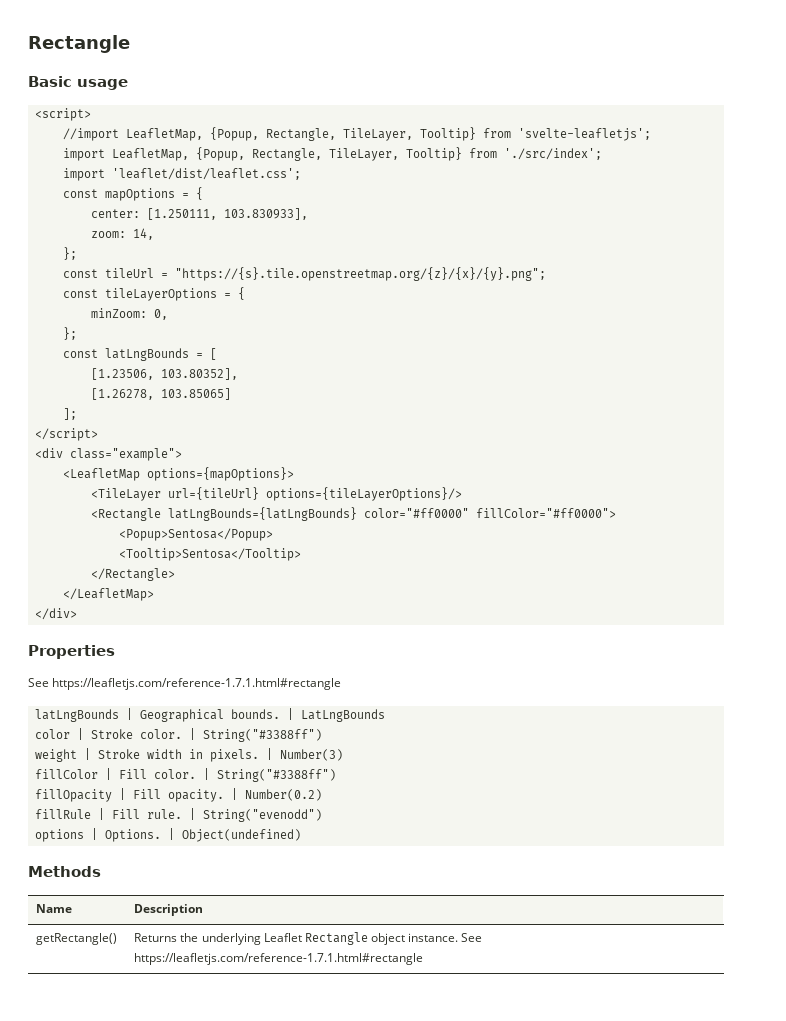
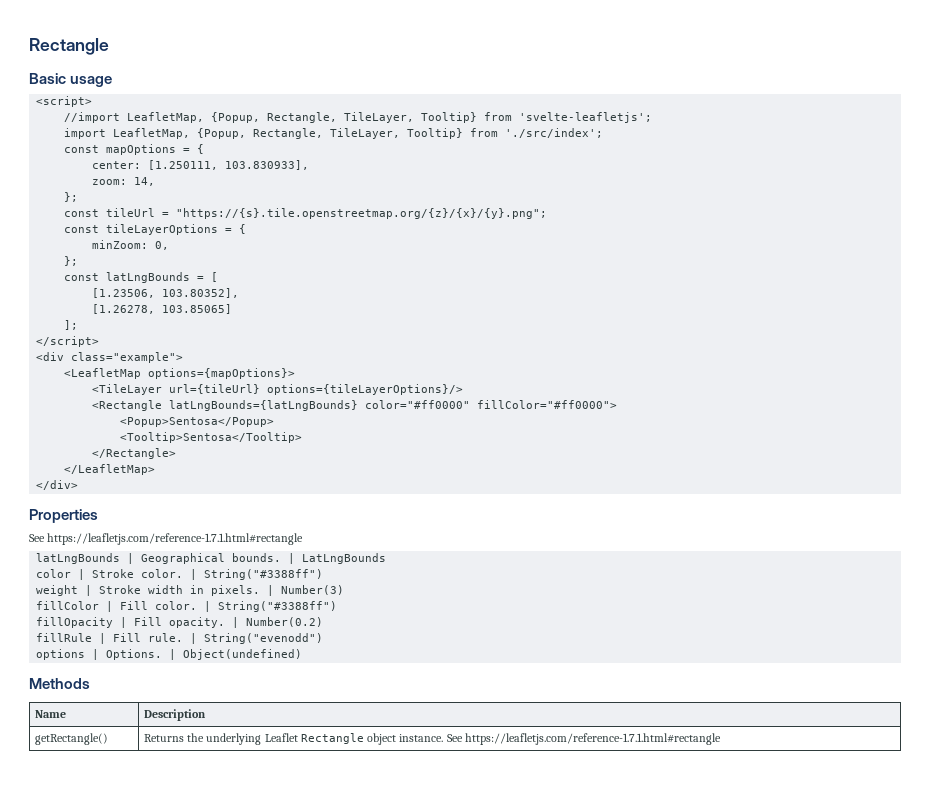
- import 'leaflet/dist/leaflet.css';

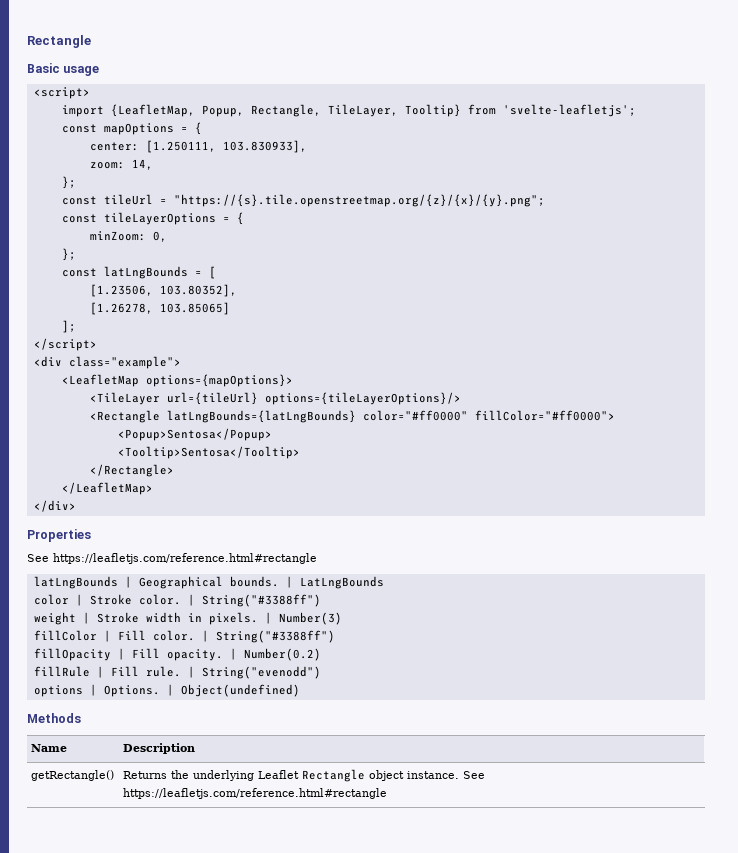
- //import LeafletMap, {Popup, Rectangle, TileLayer, Tooltip} from 'svelte-leafletjs';
+ import {LeafletMap, Popup, Rectangle, TileLayer, Tooltip} from 'svelte-leafletjs';
- import LeafletMap, {Popup, Rectangle, TileLayer, Tooltip} from './src/index';
  Properties
- See https://leafletjs.com/reference-1.7.1.html#rectangle
+ See https://leafletjs.com/reference.html#rectangle
- getRectangle() | Returns the underlying Leaflet Rectangle object instance. See https://leafletjs.com/reference-1.7.1.html#rectangle
+ getRectangle() | Returns the underlying Leaflet Rectangle object instance. See https://leafletjs.com/reference.html#rectangle

